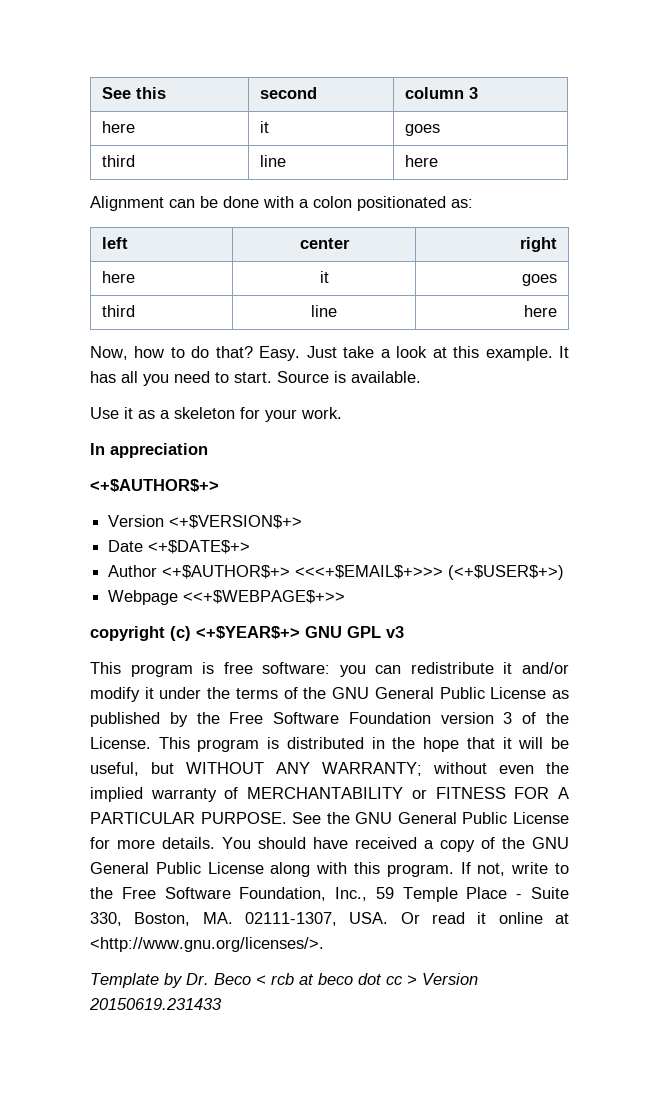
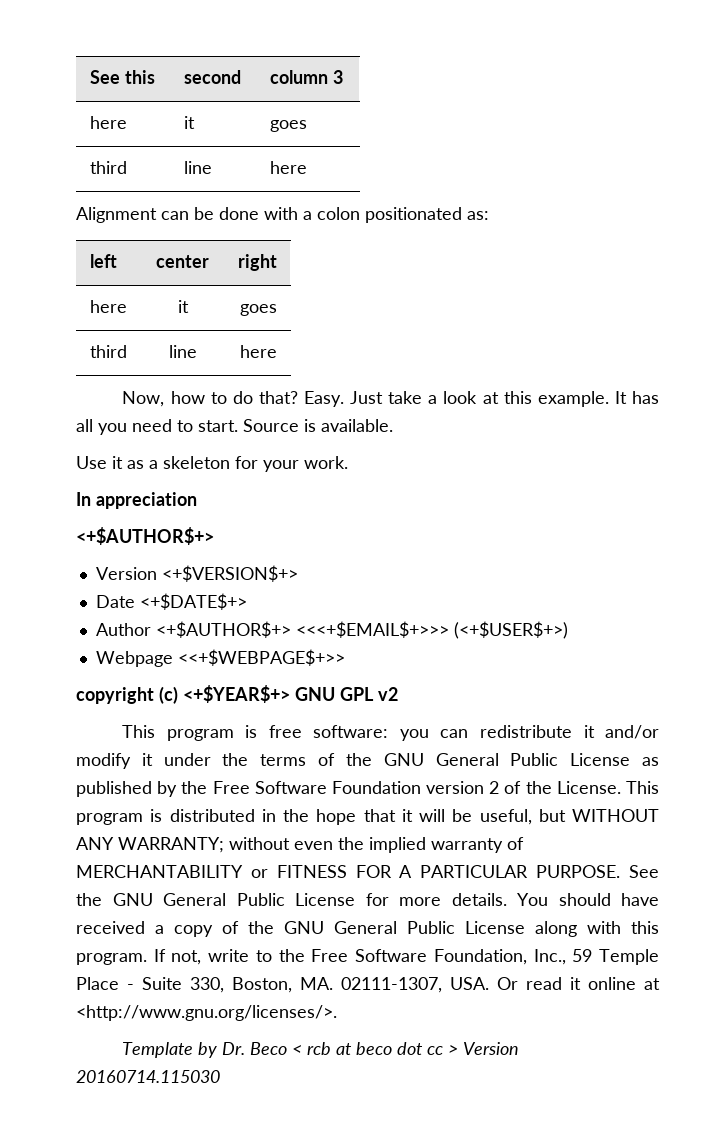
- copyright (c) <+$YEAR$+> GNU GPL v3
+ copyright (c) <+$YEAR$+> GNU GPL v2
- This program is free software: you can redistribute it and/or modify it under the terms of the GNU General Public License as published by the Free Software Foundation version 3 of the License.
+ This program is free software: you can redistribute it and/or modify it under the terms of the GNU General Public License as published by the Free Software Foundation version 2 of the License.
- Template by Dr. Beco < rcb at beco dot cc > Version 20150619.231433
+ Template by Dr. Beco < rcb at beco dot cc > Version 20160714.115030

